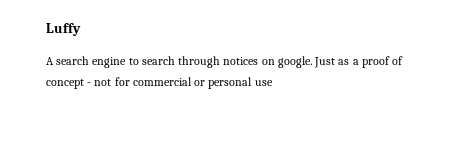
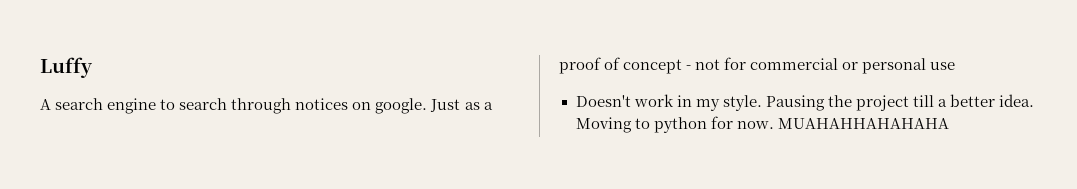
+ Doesn't work in my style. Pausing the project till a better idea. Moving to python for now. MUAHAHHAHAHAHA

